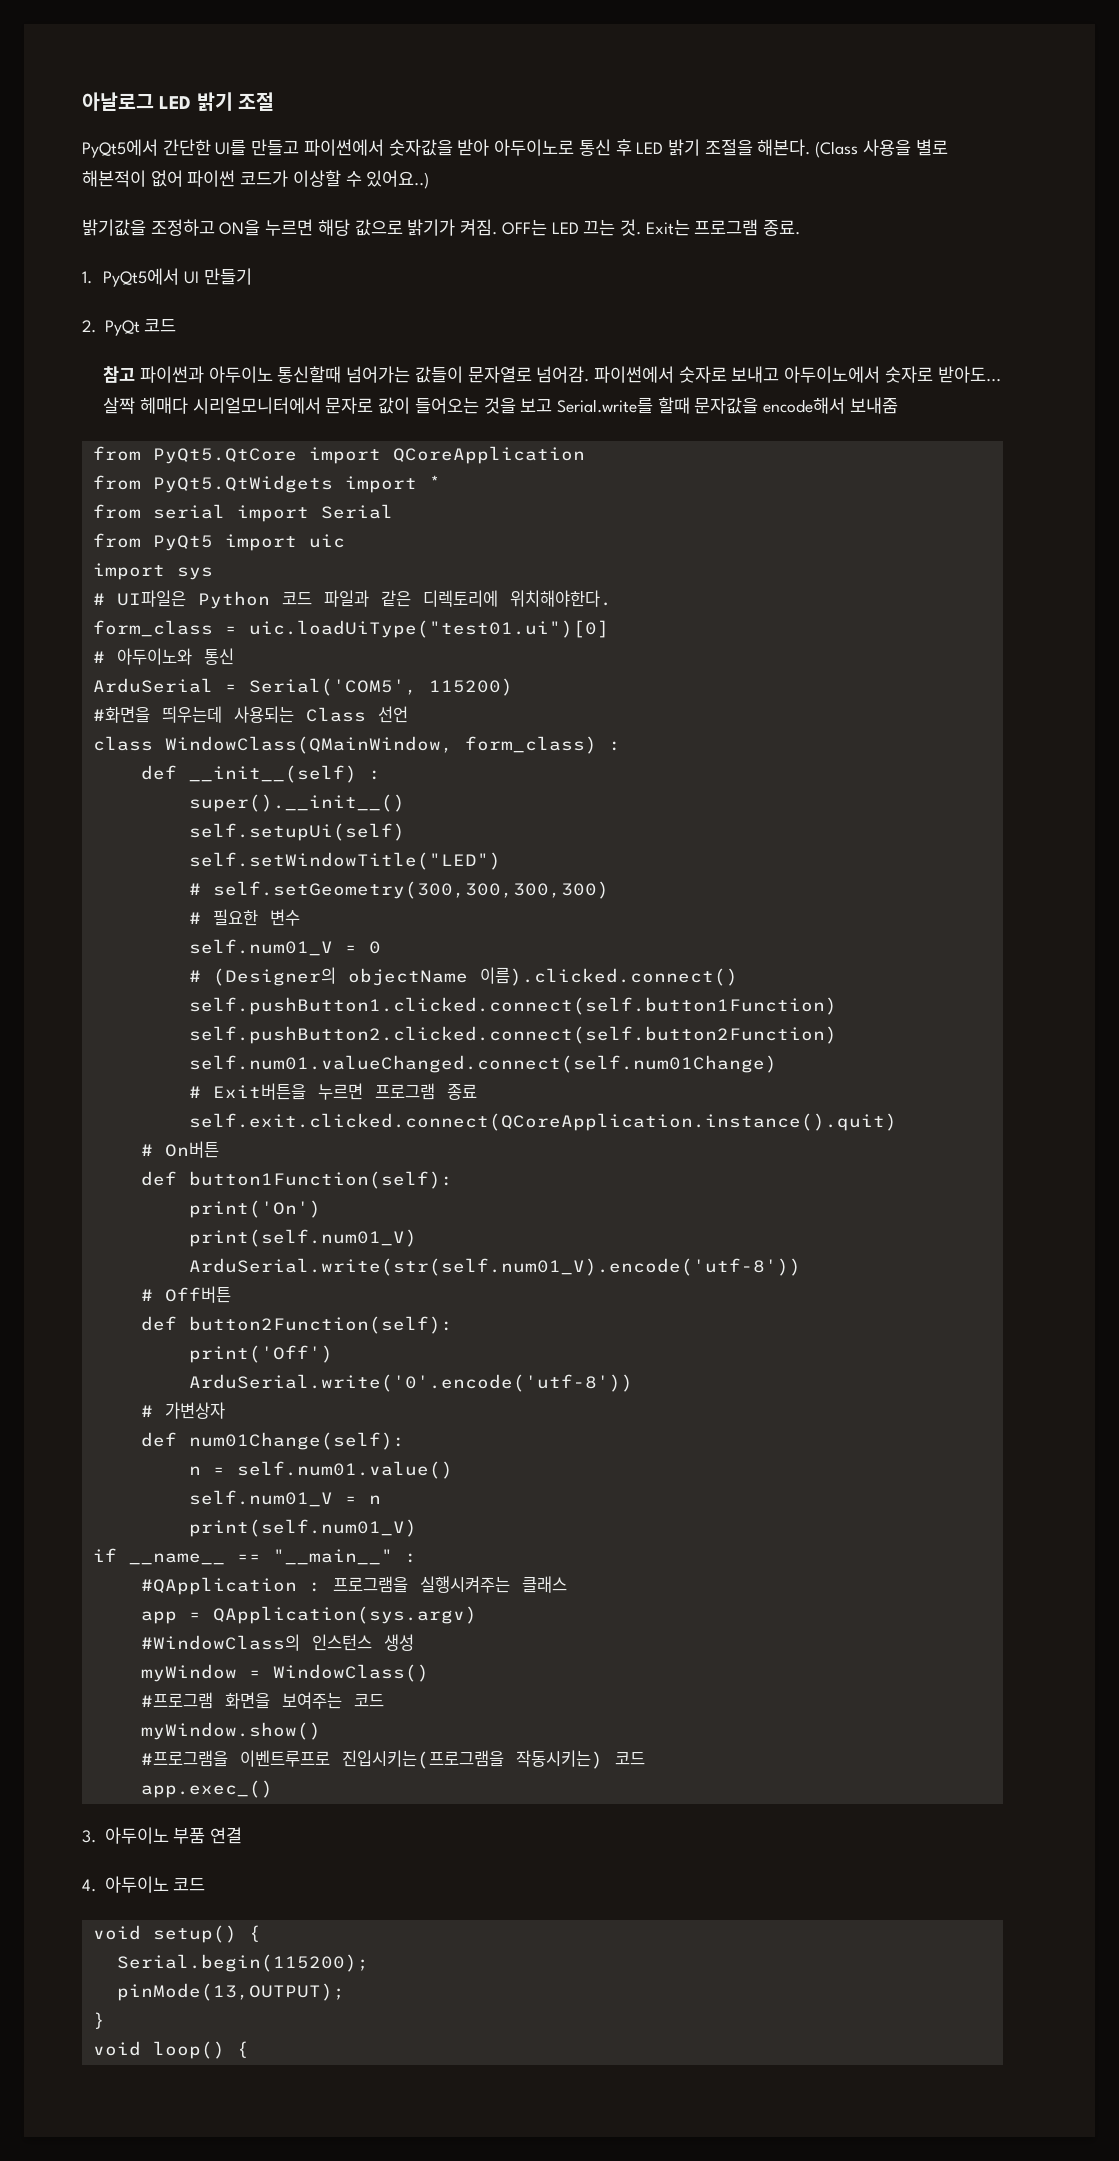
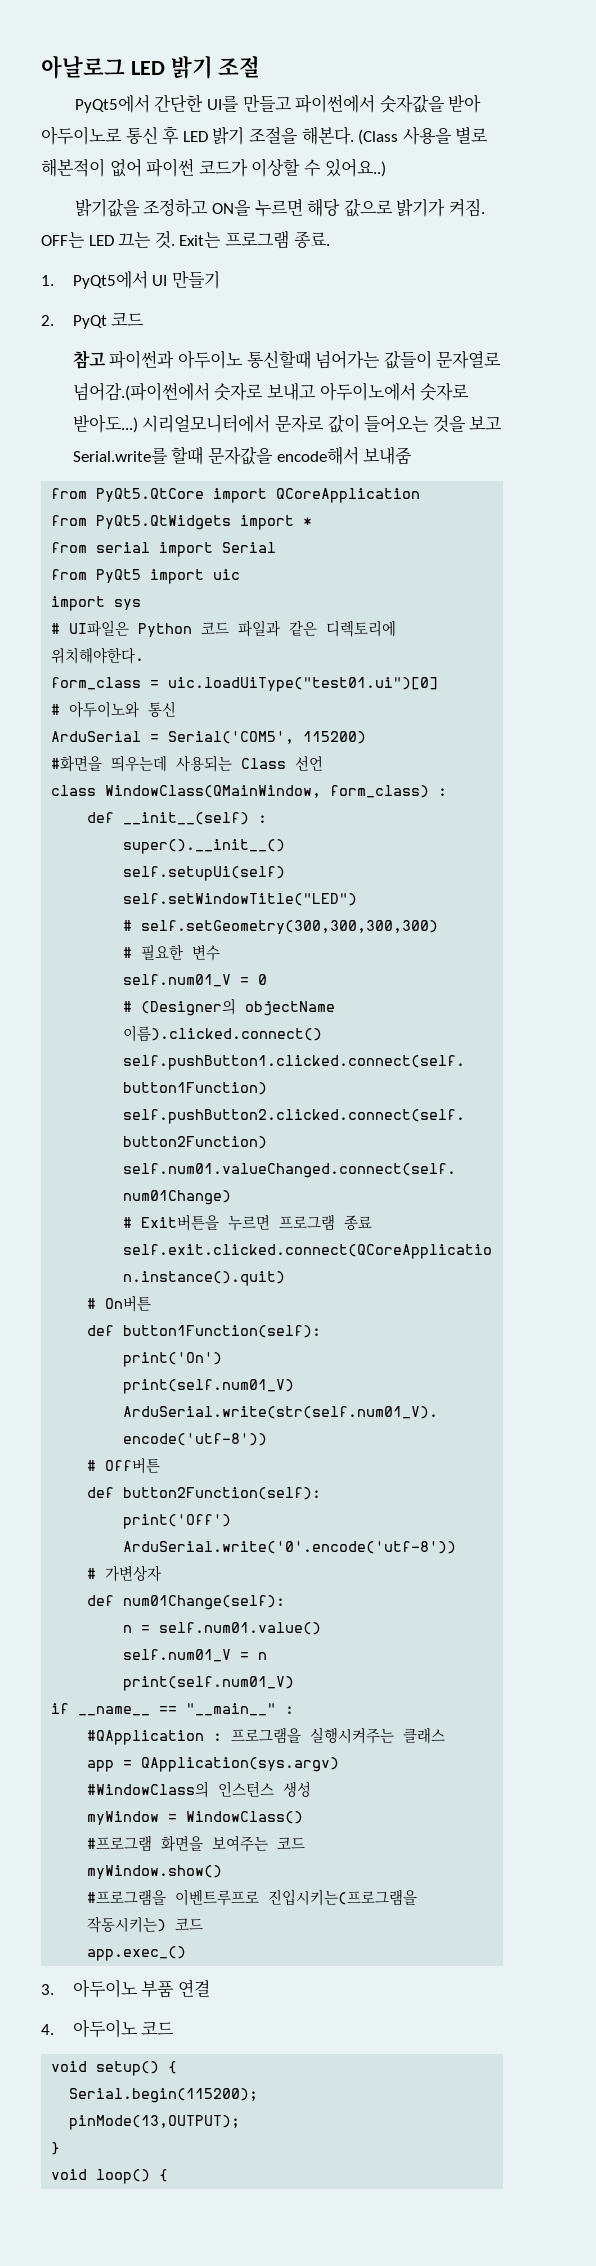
- 참고 파이썬과 아두이노 통신할때 넘어가는 값들이 문자열로 넘어감. 파이썬에서 숫자로 보내고 아두이노에서 숫자로 받아도... 살짝 헤매다 시리얼모니터에서 문자로 값이 들어오는 것을 보고 Serial.write를 할때 문자값을 encode해서 보내줌
+ 참고 파이썬과 아두이노 통신할때 넘어가는 값들이 문자열로 넘어감.(파이썬에서 숫자로 보내고 아두이노에서 숫자로 받아도...) 시리얼모니터에서 문자로 값이 들어오는 것을 보고 Serial.write를 할때 문자값을 encode해서 보내줌

